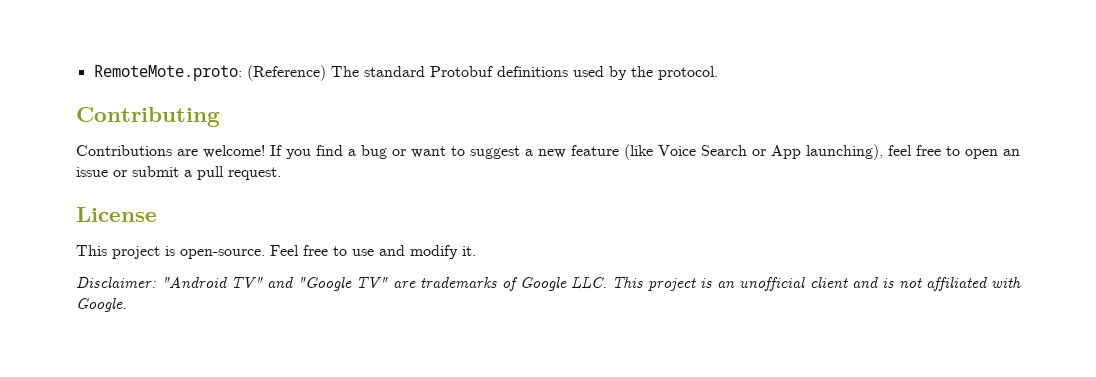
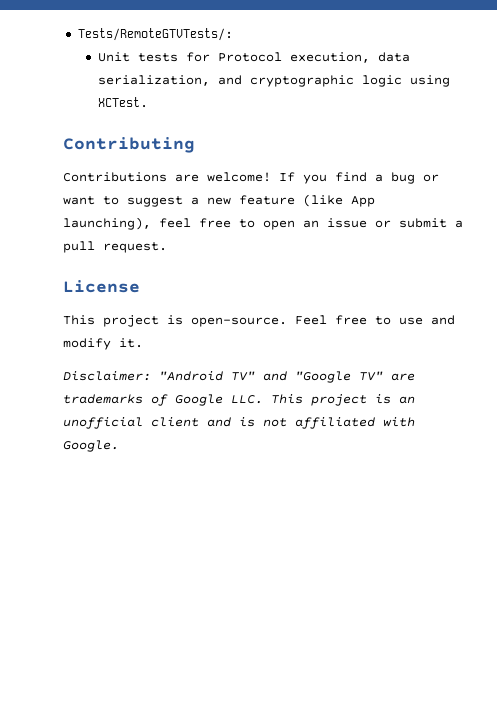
- RemoteMote.proto: (Reference) The standard Protobuf definitions used by the protocol.
+ Tests/RemoteGTVTests/:
+ Unit tests for Protocol execution, data serialization, and cryptographic logic using XCTest.
- If you find a bug or want to suggest a new feature (like Voice Search or App launching), feel free to open an issue or submit a pull request.
+ If you find a bug or want to suggest a new feature (like App launching), feel free to open an issue or submit a pull request.

